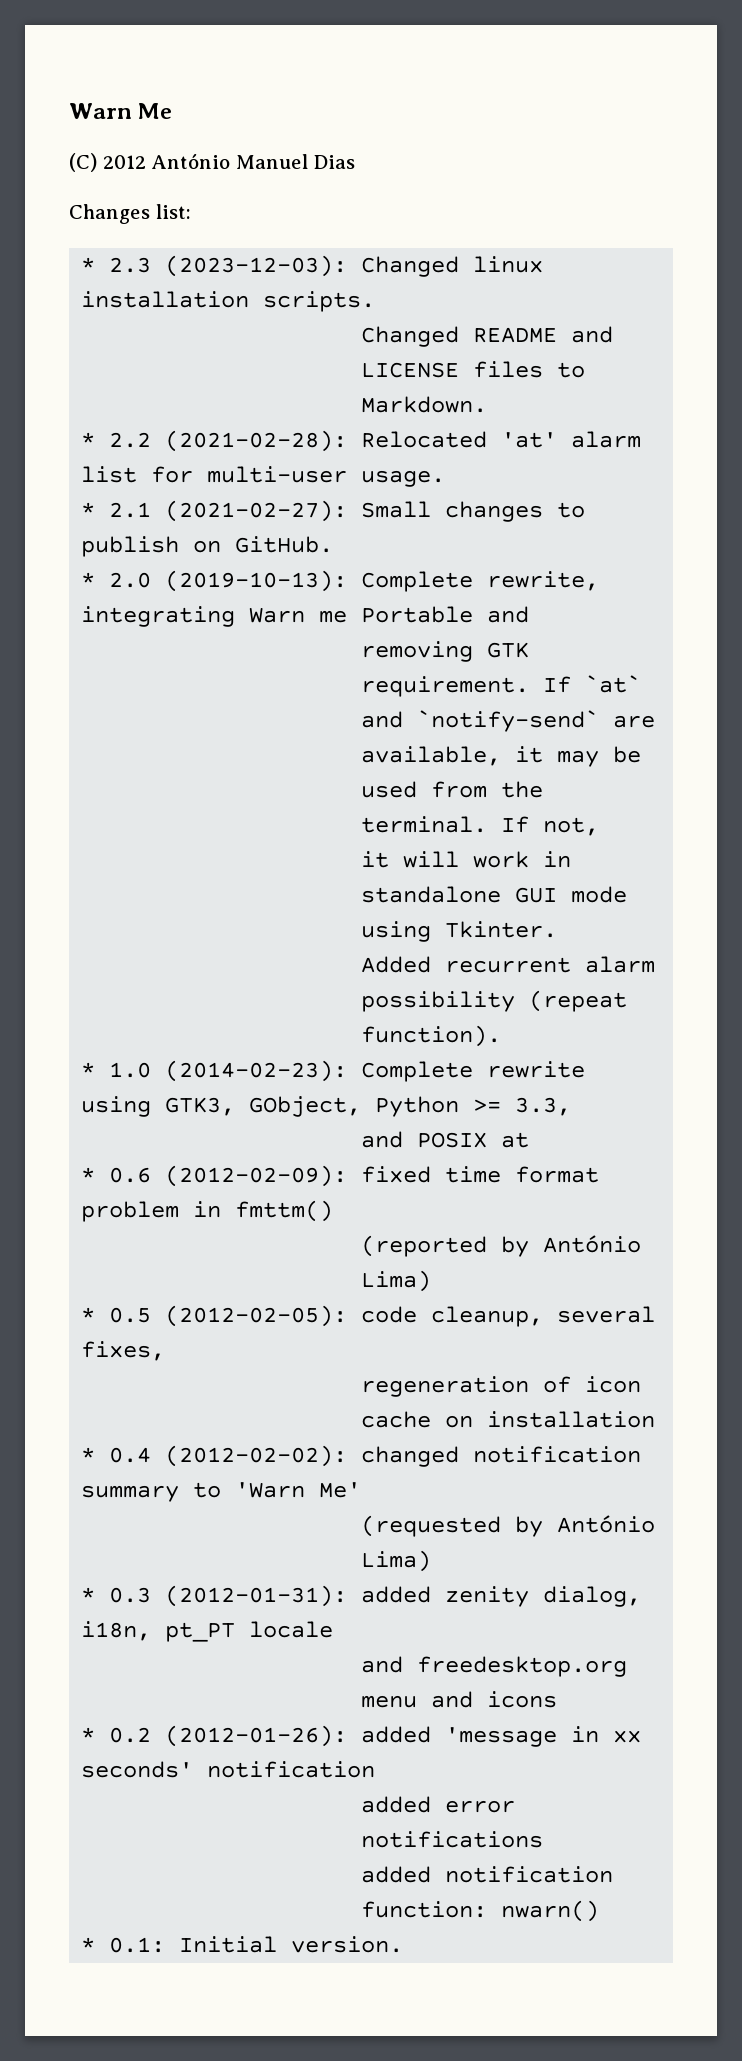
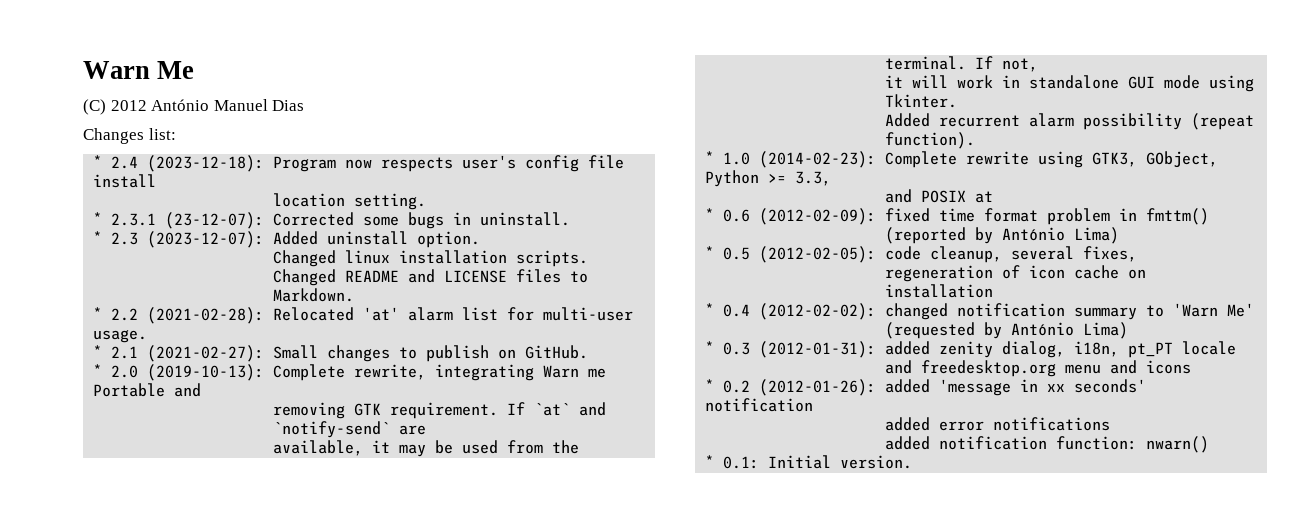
- * 2.3 (2023-12-03): Changed linux installation scripts.
+ * 2.4 (2023-12-18): Program now respects user's config file install
+ location setting.
+ * 2.3.1 (23-12-07): Corrected some bugs in uninstall.
+ * 2.3 (2023-12-07): Added uninstall option.
+ Changed linux installation scripts.

